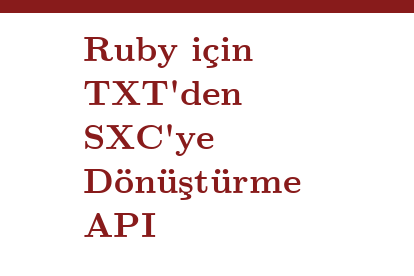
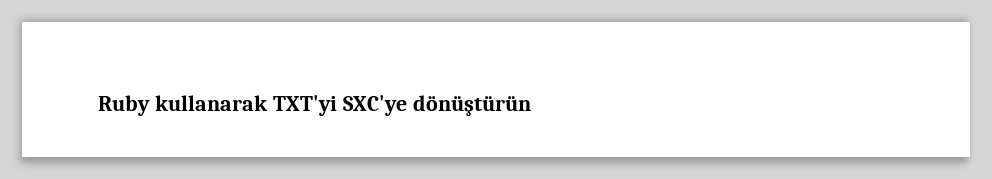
- Ruby için TXT'den SXC'ye Dönüştürme API
+ Ruby kullanarak TXT'yi SXC'ye dönüştürün

